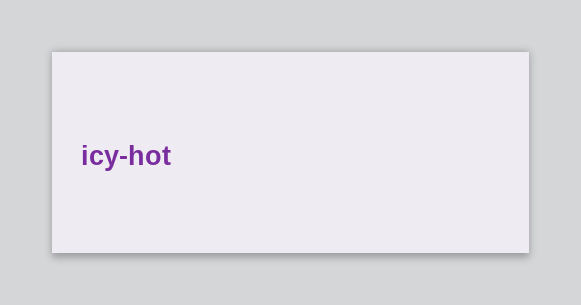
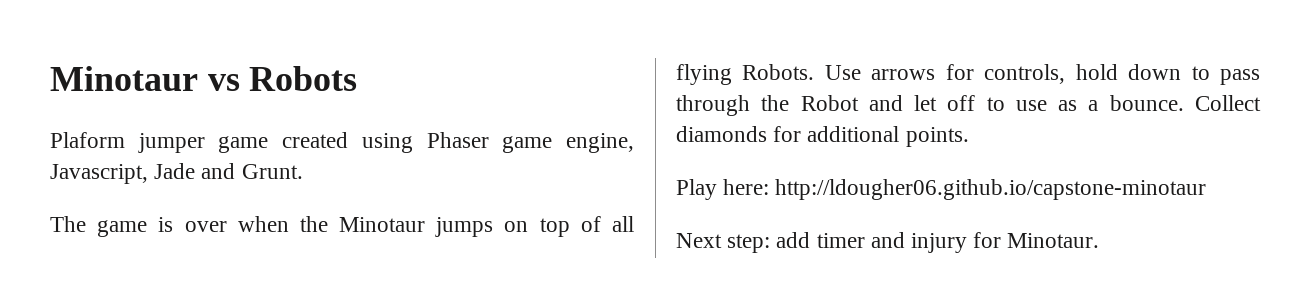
- icy-hot
+ Minotaur vs Robots
+ Plaform jumper game created using Phaser game engine, Javascript, Jade and Grunt.
+ The game is over when the Minotaur jumps on top of all flying Robots. Use arrows for controls, hold down to pass through the Robot and let off to use as a bounce. Collect diamonds for additional points.
+ Play here: http://ldougher06.github.io/capstone-minotaur
+ Next step: add timer and injury for Minotaur.

